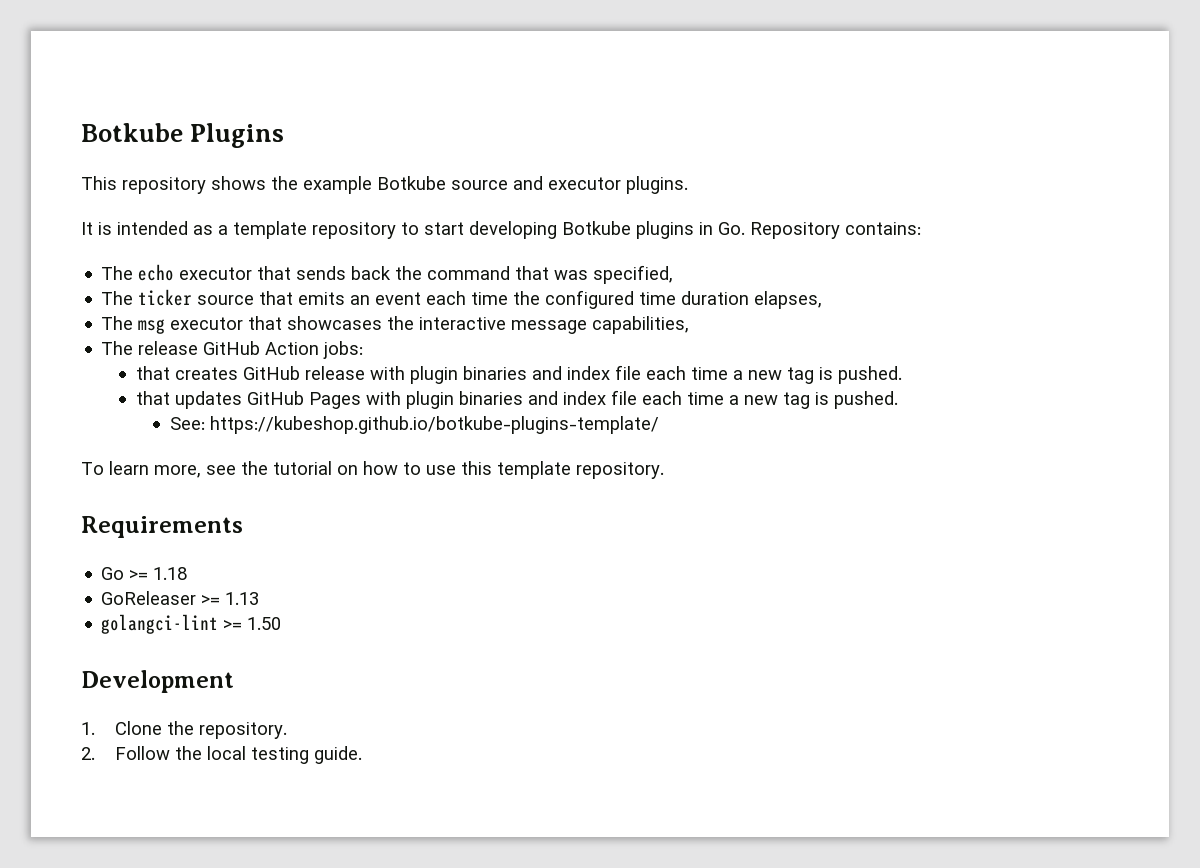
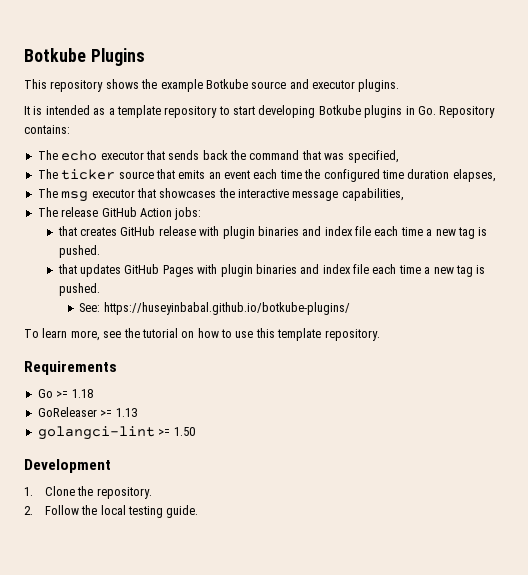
- See: https://kubeshop.github.io/botkube-plugins-template/
+ See: https://huseyinbabal.github.io/botkube-plugins/

